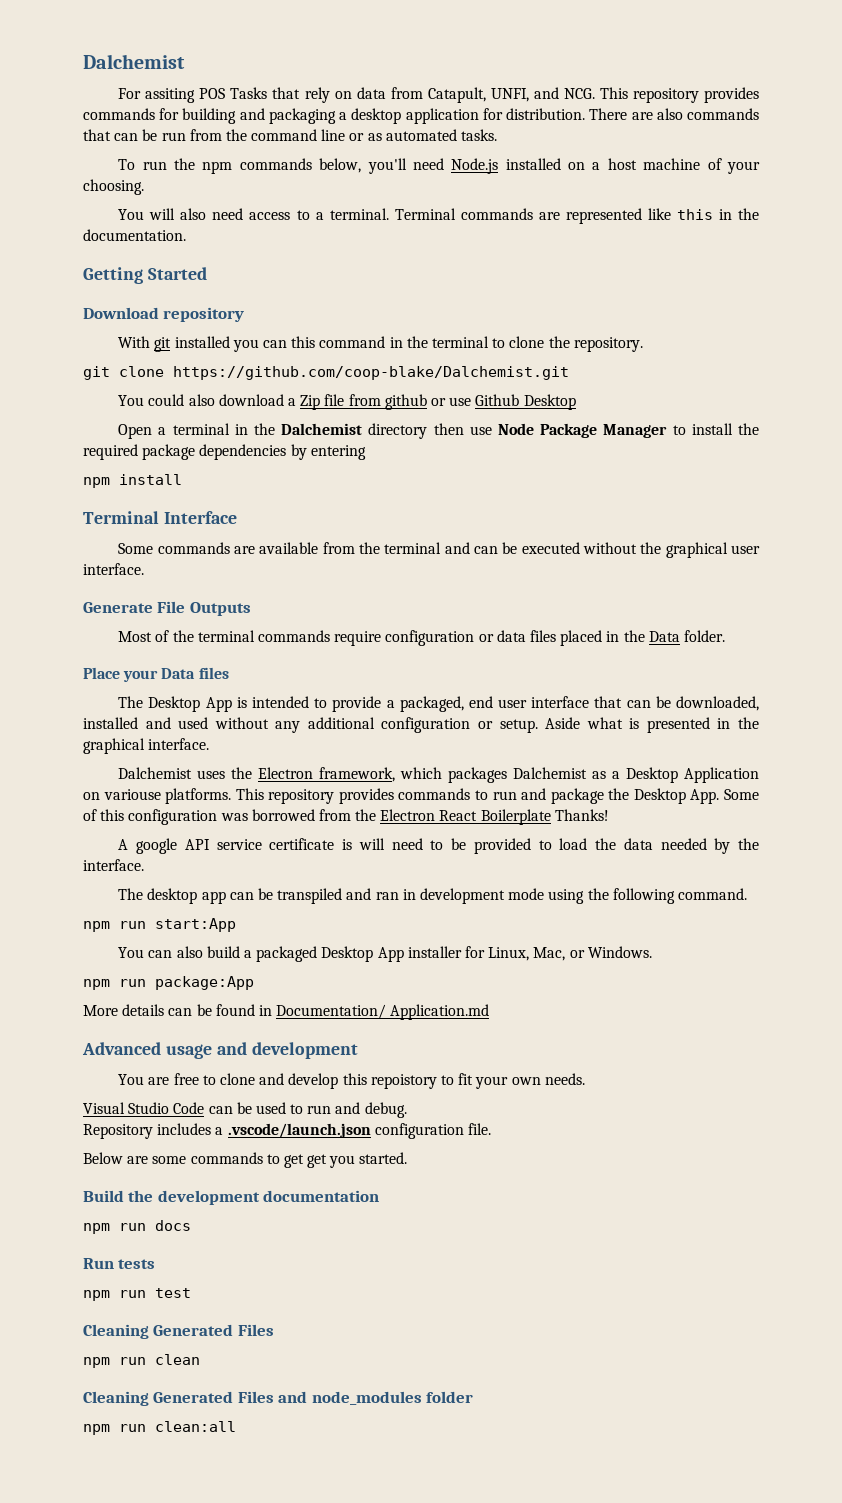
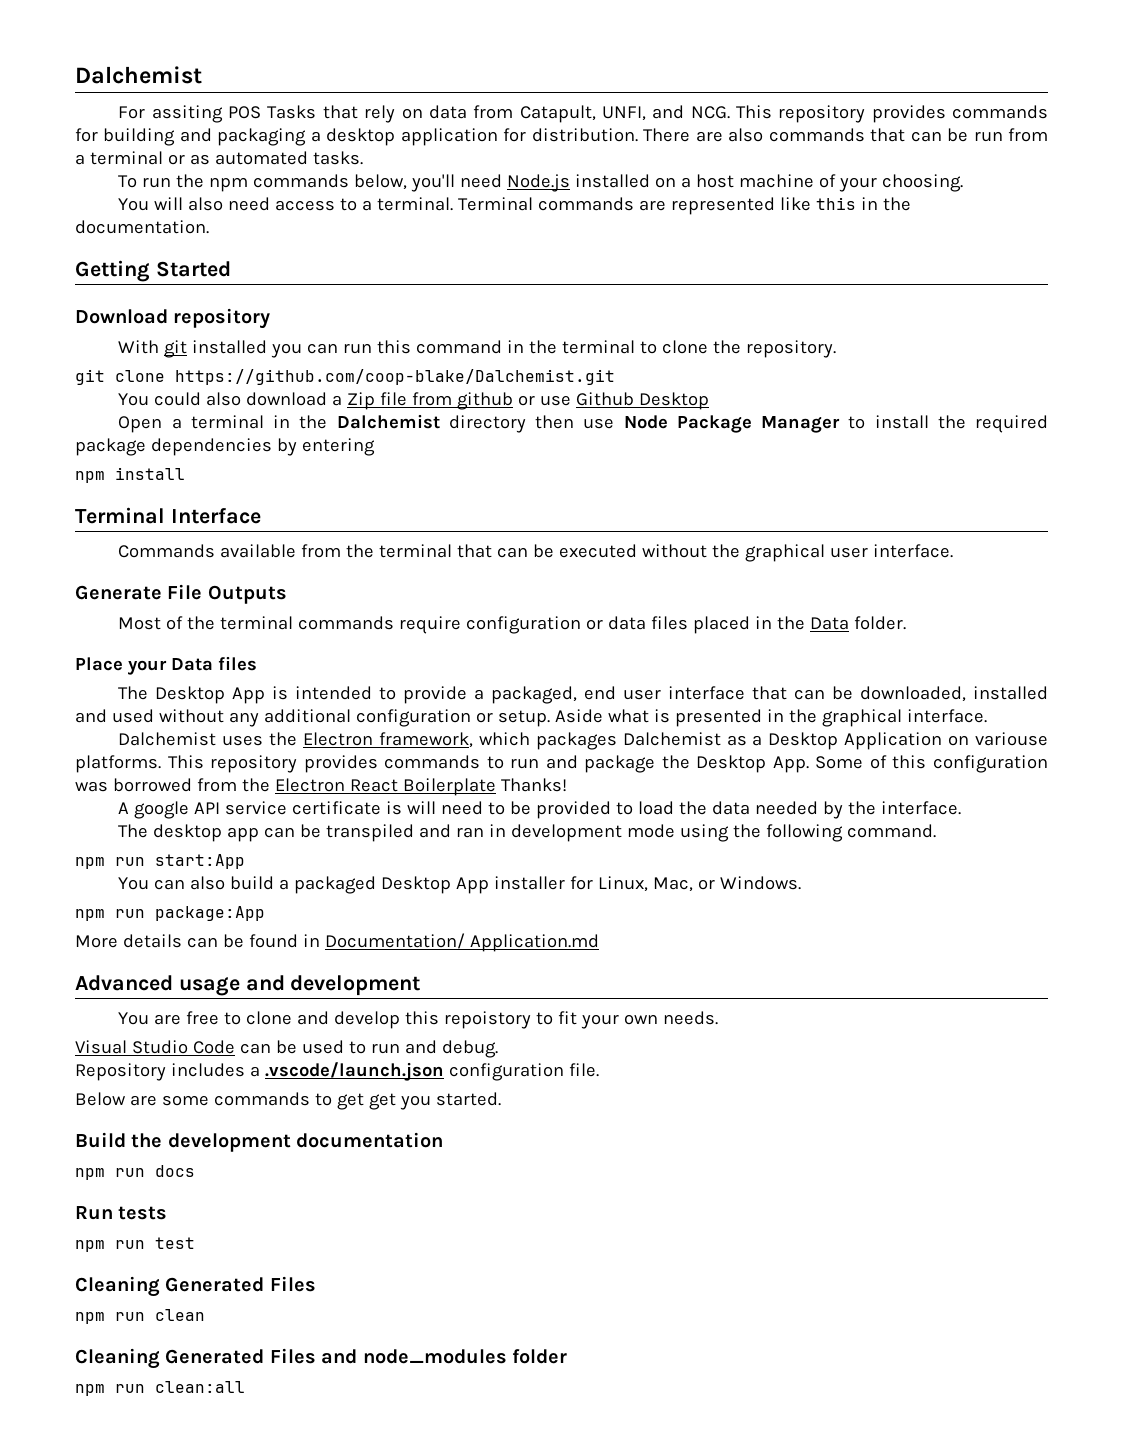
- There are also commands that can be run from the command line or as automated tasks.
+ There are also commands that can be run from a terminal or as automated tasks.
- With git installed you can this command in the terminal to clone the repository.
+ With git installed you can run this command in the terminal to clone the repository.
- Some commands are available from the terminal and can be executed without the graphical user interface.
+ Commands available from the terminal that can be executed without the graphical user interface.

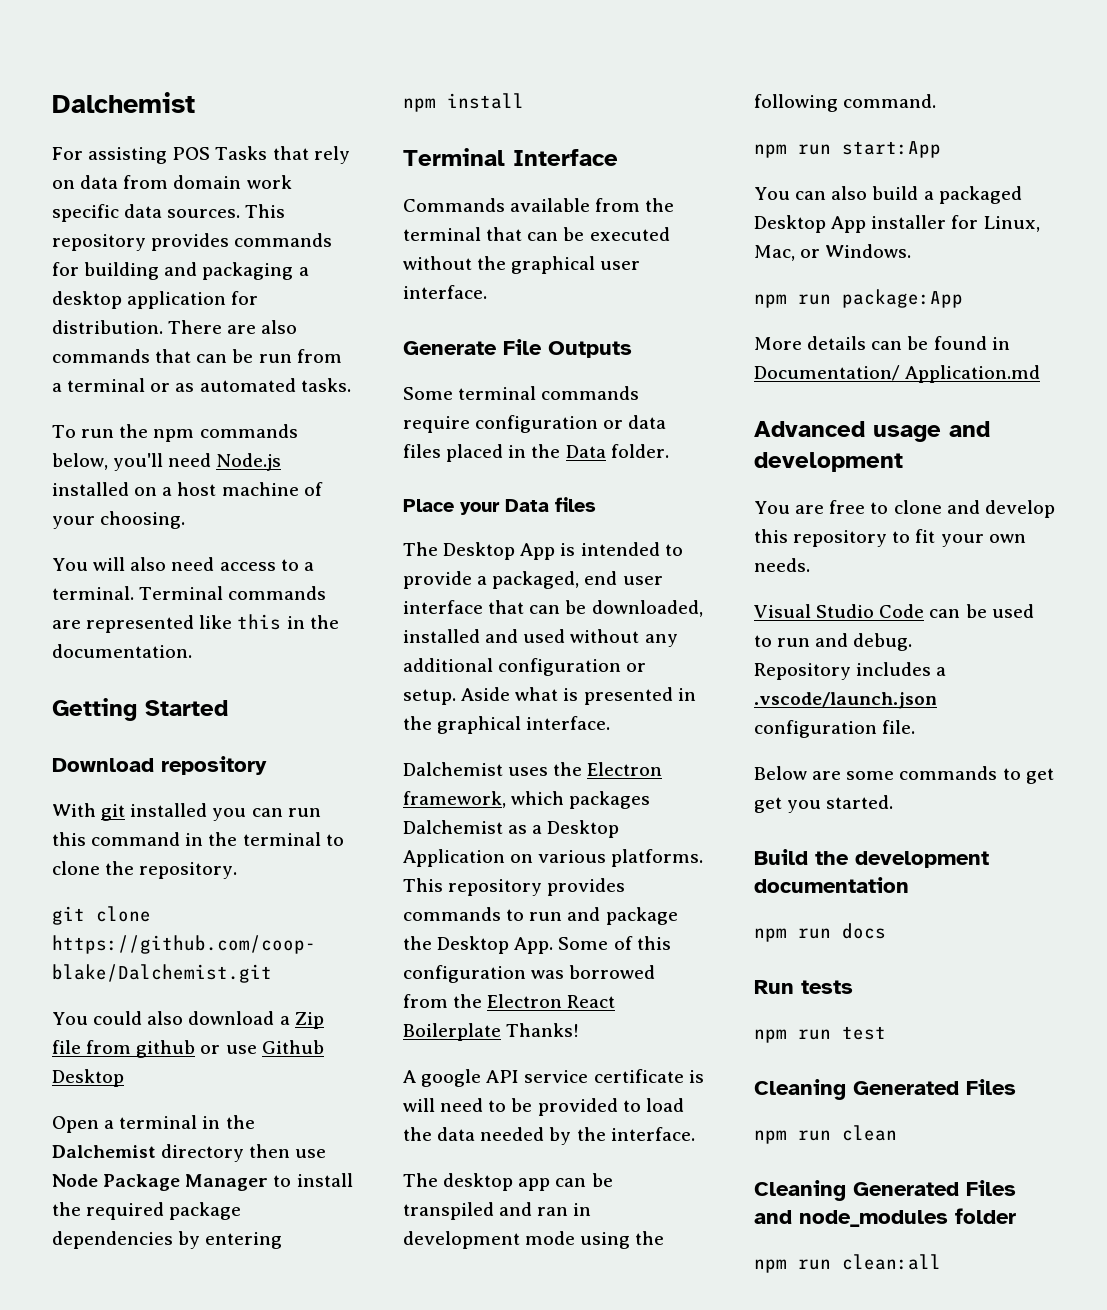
- For assiting POS Tasks that rely on data from Catapult, UNFI, and NCG. This repository provides commands for building and packaging a desktop application for distribution.
+ For assisting POS Tasks that rely on data from domain work specific data sources. This repository provides commands for building and packaging a desktop application for distribution.
- Most of the terminal commands require configuration or data files placed in the Data folder.
+ Some terminal commands require configuration or data files placed in the Data folder.
- Dalchemist uses the Electron framework, which packages Dalchemist as a Desktop Application on variouse platforms.
+ Dalchemist uses the Electron framework, which packages Dalchemist as a Desktop Application on various platforms.
- You are free to clone and develop this repoistory to fit your own needs.
+ You are free to clone and develop this repository to fit your own needs.

